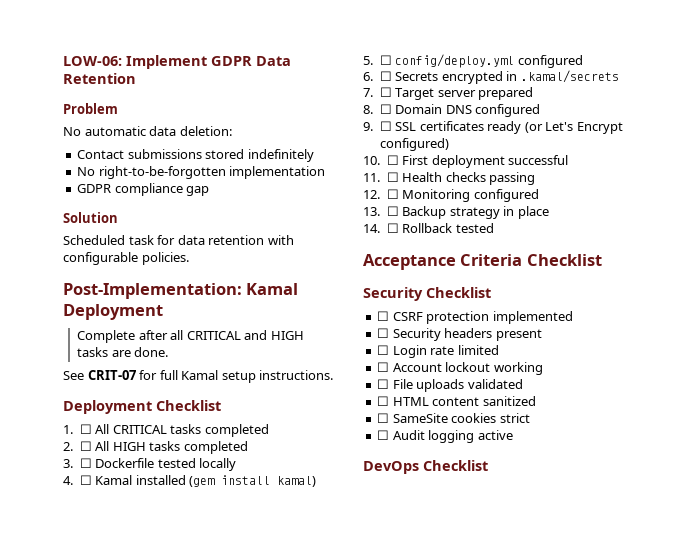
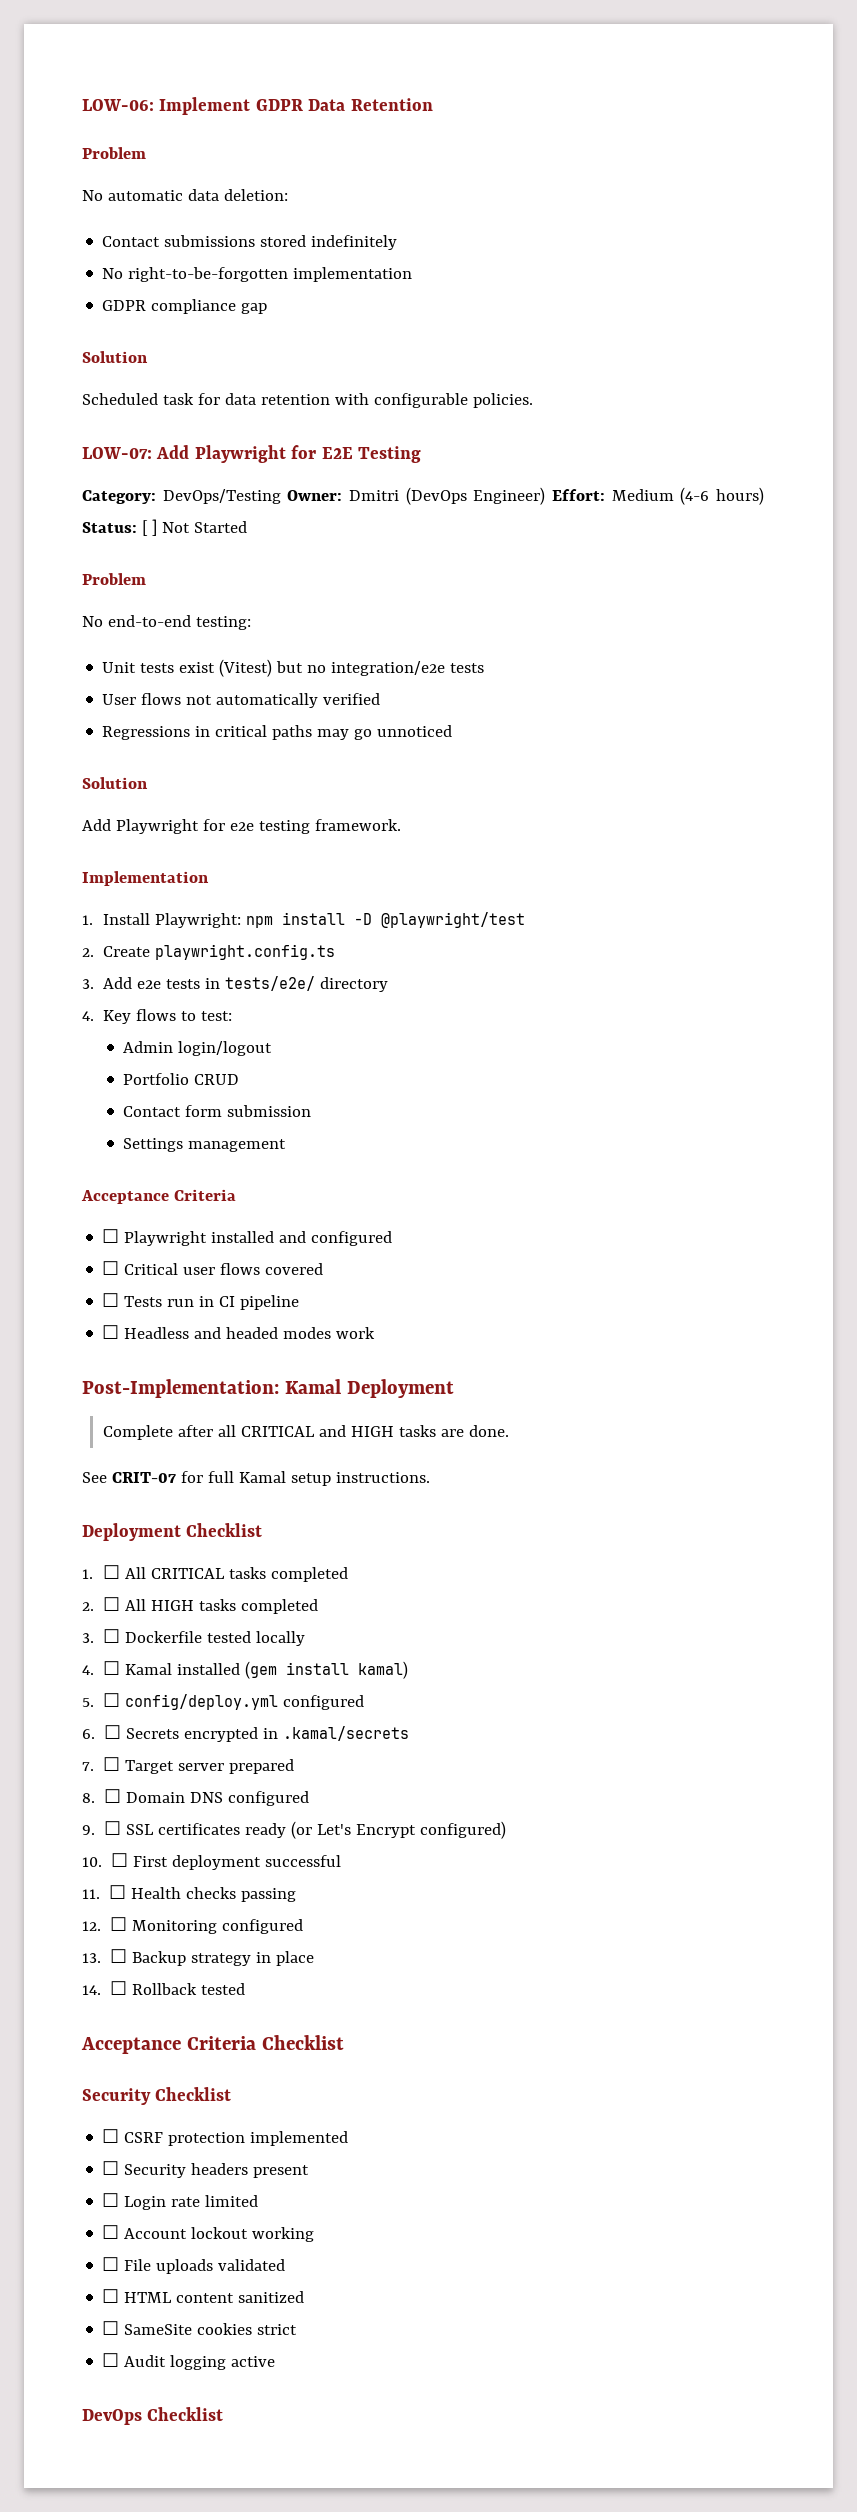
+ LOW-07: Add Playwright for E2E Testing
+ Category: DevOps/Testing Owner: Dmitri (DevOps Engineer) Effort: Medium (4-6 hours) Status: [ ] Not Started
+ Problem
+ No end-to-end testing:
+ Unit tests exist (Vitest) but no integration/e2e tests
+ User flows not automatically verified
+ Regressions in critical paths may go unnoticed
+ Solution
+ Add Playwright for e2e testing framework.
+ Implementation
+ 1. Install Playwright: npm install -D @playwright/test
+ 2. Create playwright.config.ts
+ 3. Add e2e tests in tests/e2e/ directory
+ 4. Key flows to test:
+ Admin login/logout
+ Portfolio CRUD
+ Contact form submission
+ Settings management
+ Acceptance Criteria
+ ☐ Playwright installed and configured
+ ☐ Critical user flows covered
+ ☐ Tests run in CI pipeline
+ ☐ Headless and headed modes work

